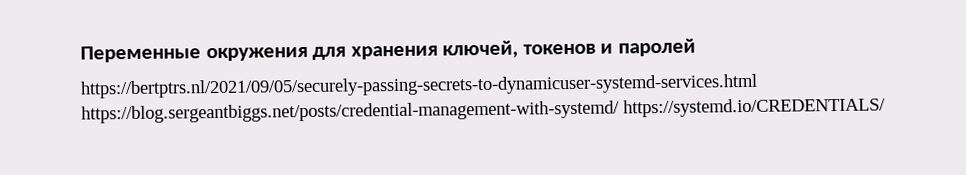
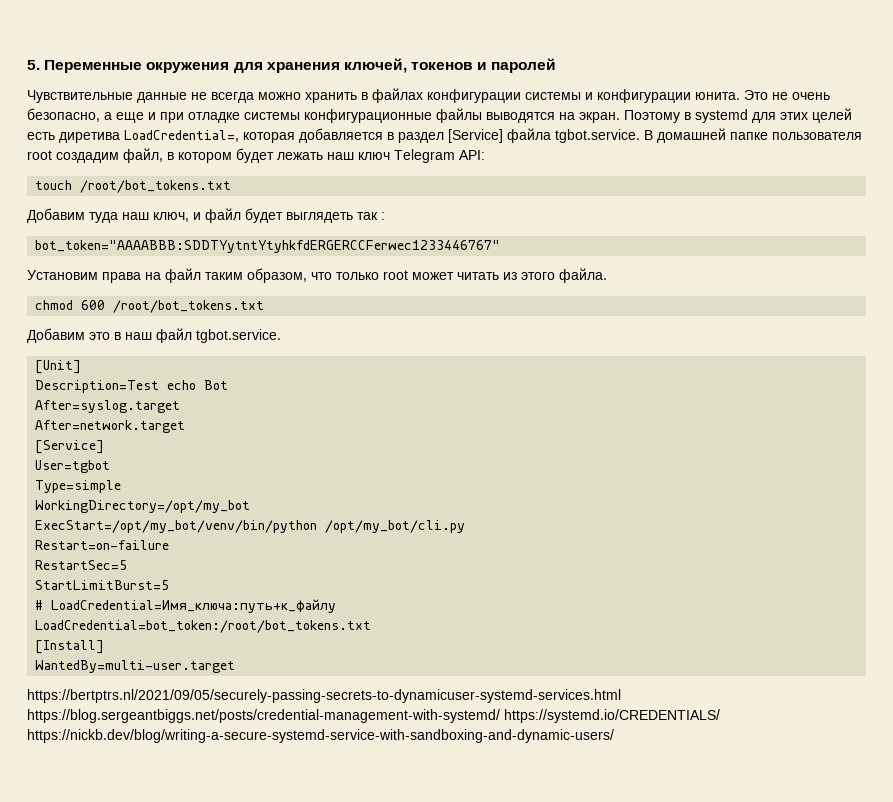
- Переменные окружения для хранения ключей, токенов и паролей
+ 5. Переменные окружения для хранения ключей, токенов и паролей
+ Чувствительные данные не всегда можно хранить в файлах конфигурации системы и конфигурации юнита. Это не очень безопасно, а еще и при отладке системы конфигурационные файлы выводятся на экран. Поэтому в systemd для этих целей есть диретива LoadCredential=, которая добавляется в раздел [Service] файла tgbot.service. В домашней папке пользователя root создадим файл, в котором будет лежать наш ключ Telegram API:
+ touch /root/bot_tokens.txt
+ Добавим туда наш ключ, и файл будет выглядеть так :
+ bot_token="AAAABBB:SDDTYytntYtyhkfdERGERCCFerwec1233446767"
+ Установим права на файл таким образом, что только root может читать из этого файла.
+ chmod 600 /root/bot_tokens.txt
+ Добавим это в наш файл tgbot.service.
+ [Unit]
+ Description=Test echo Bot
+ After=syslog.target
+ After=network.target
+ [Service]
+ User=tgbot
+ Type=simple
+ WorkingDirectory=/opt/my_bot
+ ExecStart=/opt/my_bot/venv/bin/python /opt/my_bot/cli.py
+ Restart=on-failure
+ RestartSec=5
+ StartLimitBurst=5
+ # LoadCredential=Имя_ключа:путь+к_файлу
+ LoadCredential=bot_token:/root/bot_tokens.txt
+ [Install]
+ WantedBy=multi-user.target
- https://bertptrs.nl/2021/09/05/securely-passing-secrets-to-dynamicuser-systemd-services.html https://blog.sergeantbiggs.net/posts/credential-management-with-systemd/ https://systemd.io/CREDENTIALS/
+ https://bertptrs.nl/2021/09/05/securely-passing-secrets-to-dynamicuser-systemd-services.html https://blog.sergeantbiggs.net/posts/credential-management-with-systemd/ https://systemd.io/CREDENTIALS/ https://nickb.dev/blog/writing-a-secure-systemd-service-with-sandboxing-and-dynamic-users/

